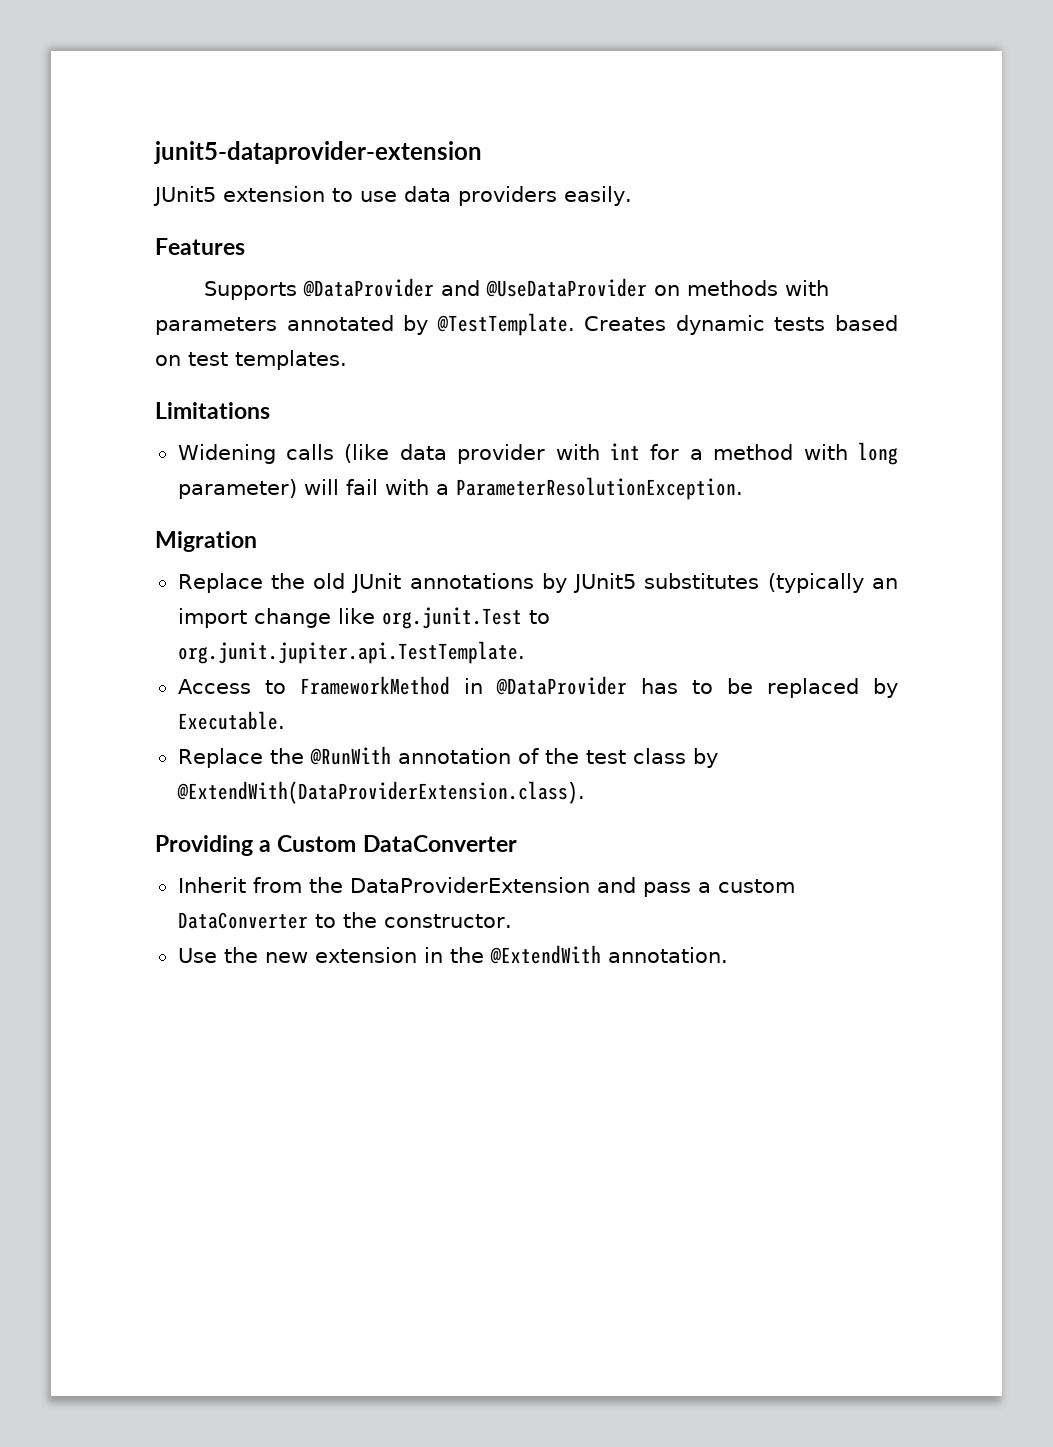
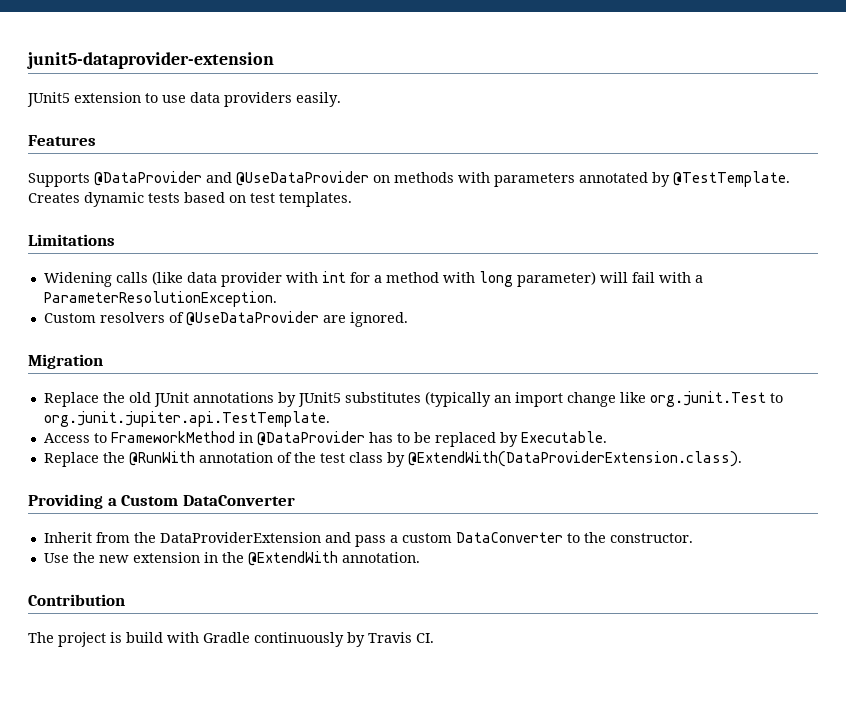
+ Custom resolvers of @UseDataProvider are ignored.
+ Contribution
+ The project is build with Gradle continuously by Travis CI.

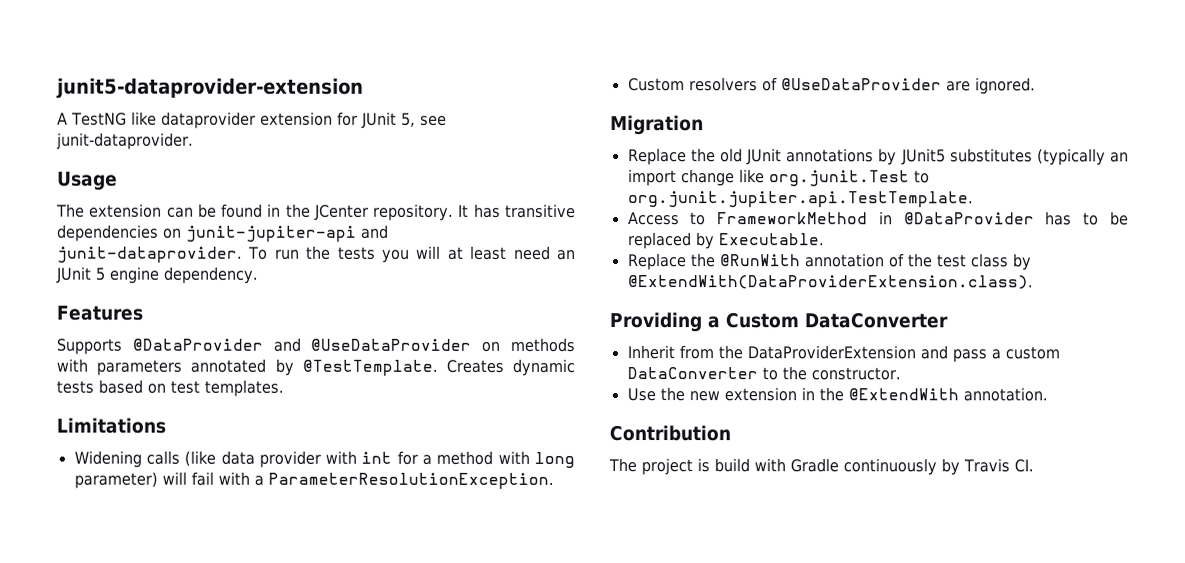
- JUnit5 extension to use data providers easily.
+ A TestNG like dataprovider extension for JUnit 5, see junit-dataprovider.
+ Usage
+ The extension can be found in the JCenter repository. It has transitive dependencies on junit-jupiter-api and junit-dataprovider. To run the tests you will at least need an JUnit 5 engine dependency.

